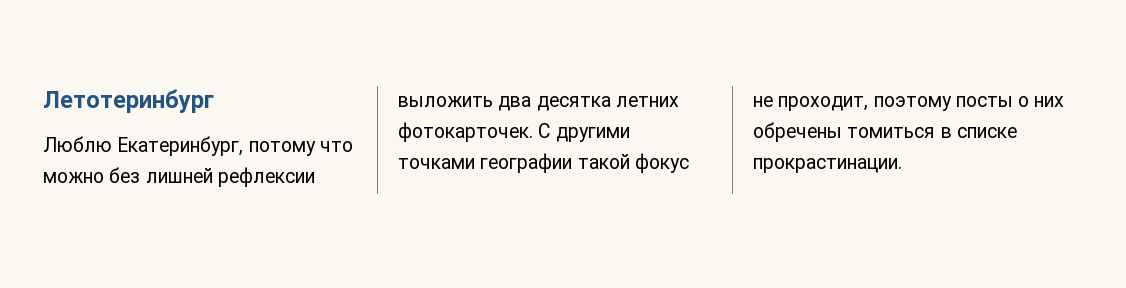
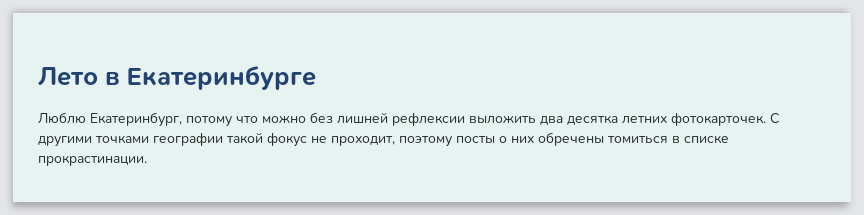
- Летотеринбург
+ Лето в Екатеринбурге

